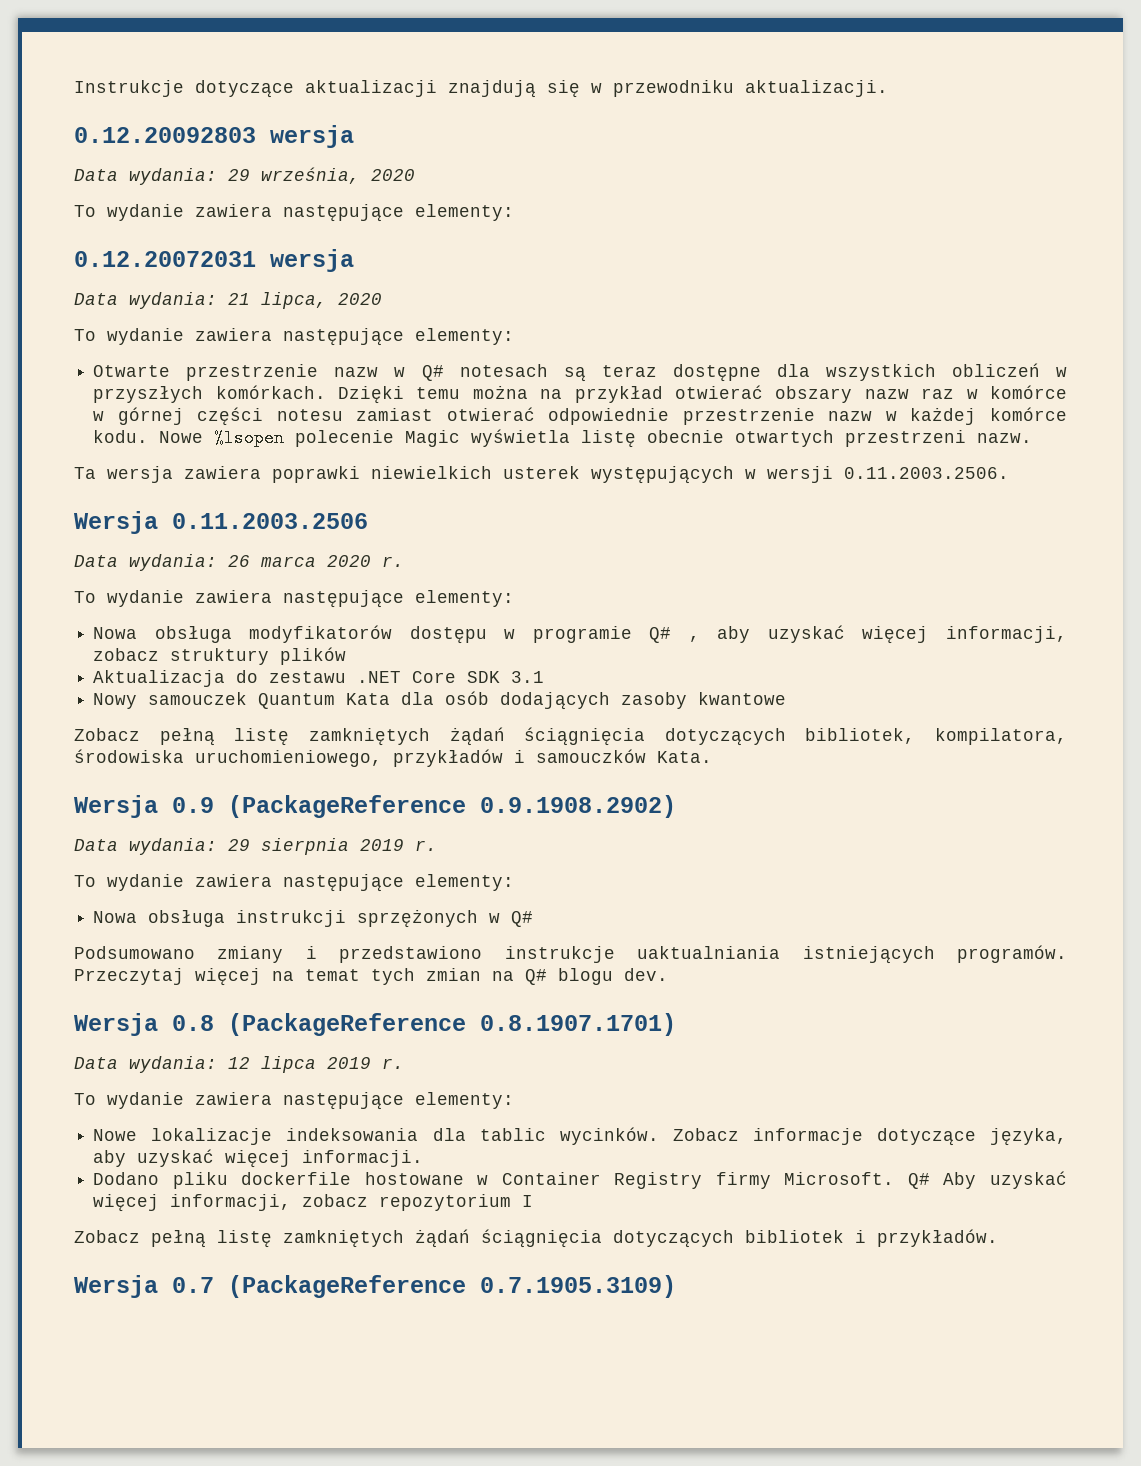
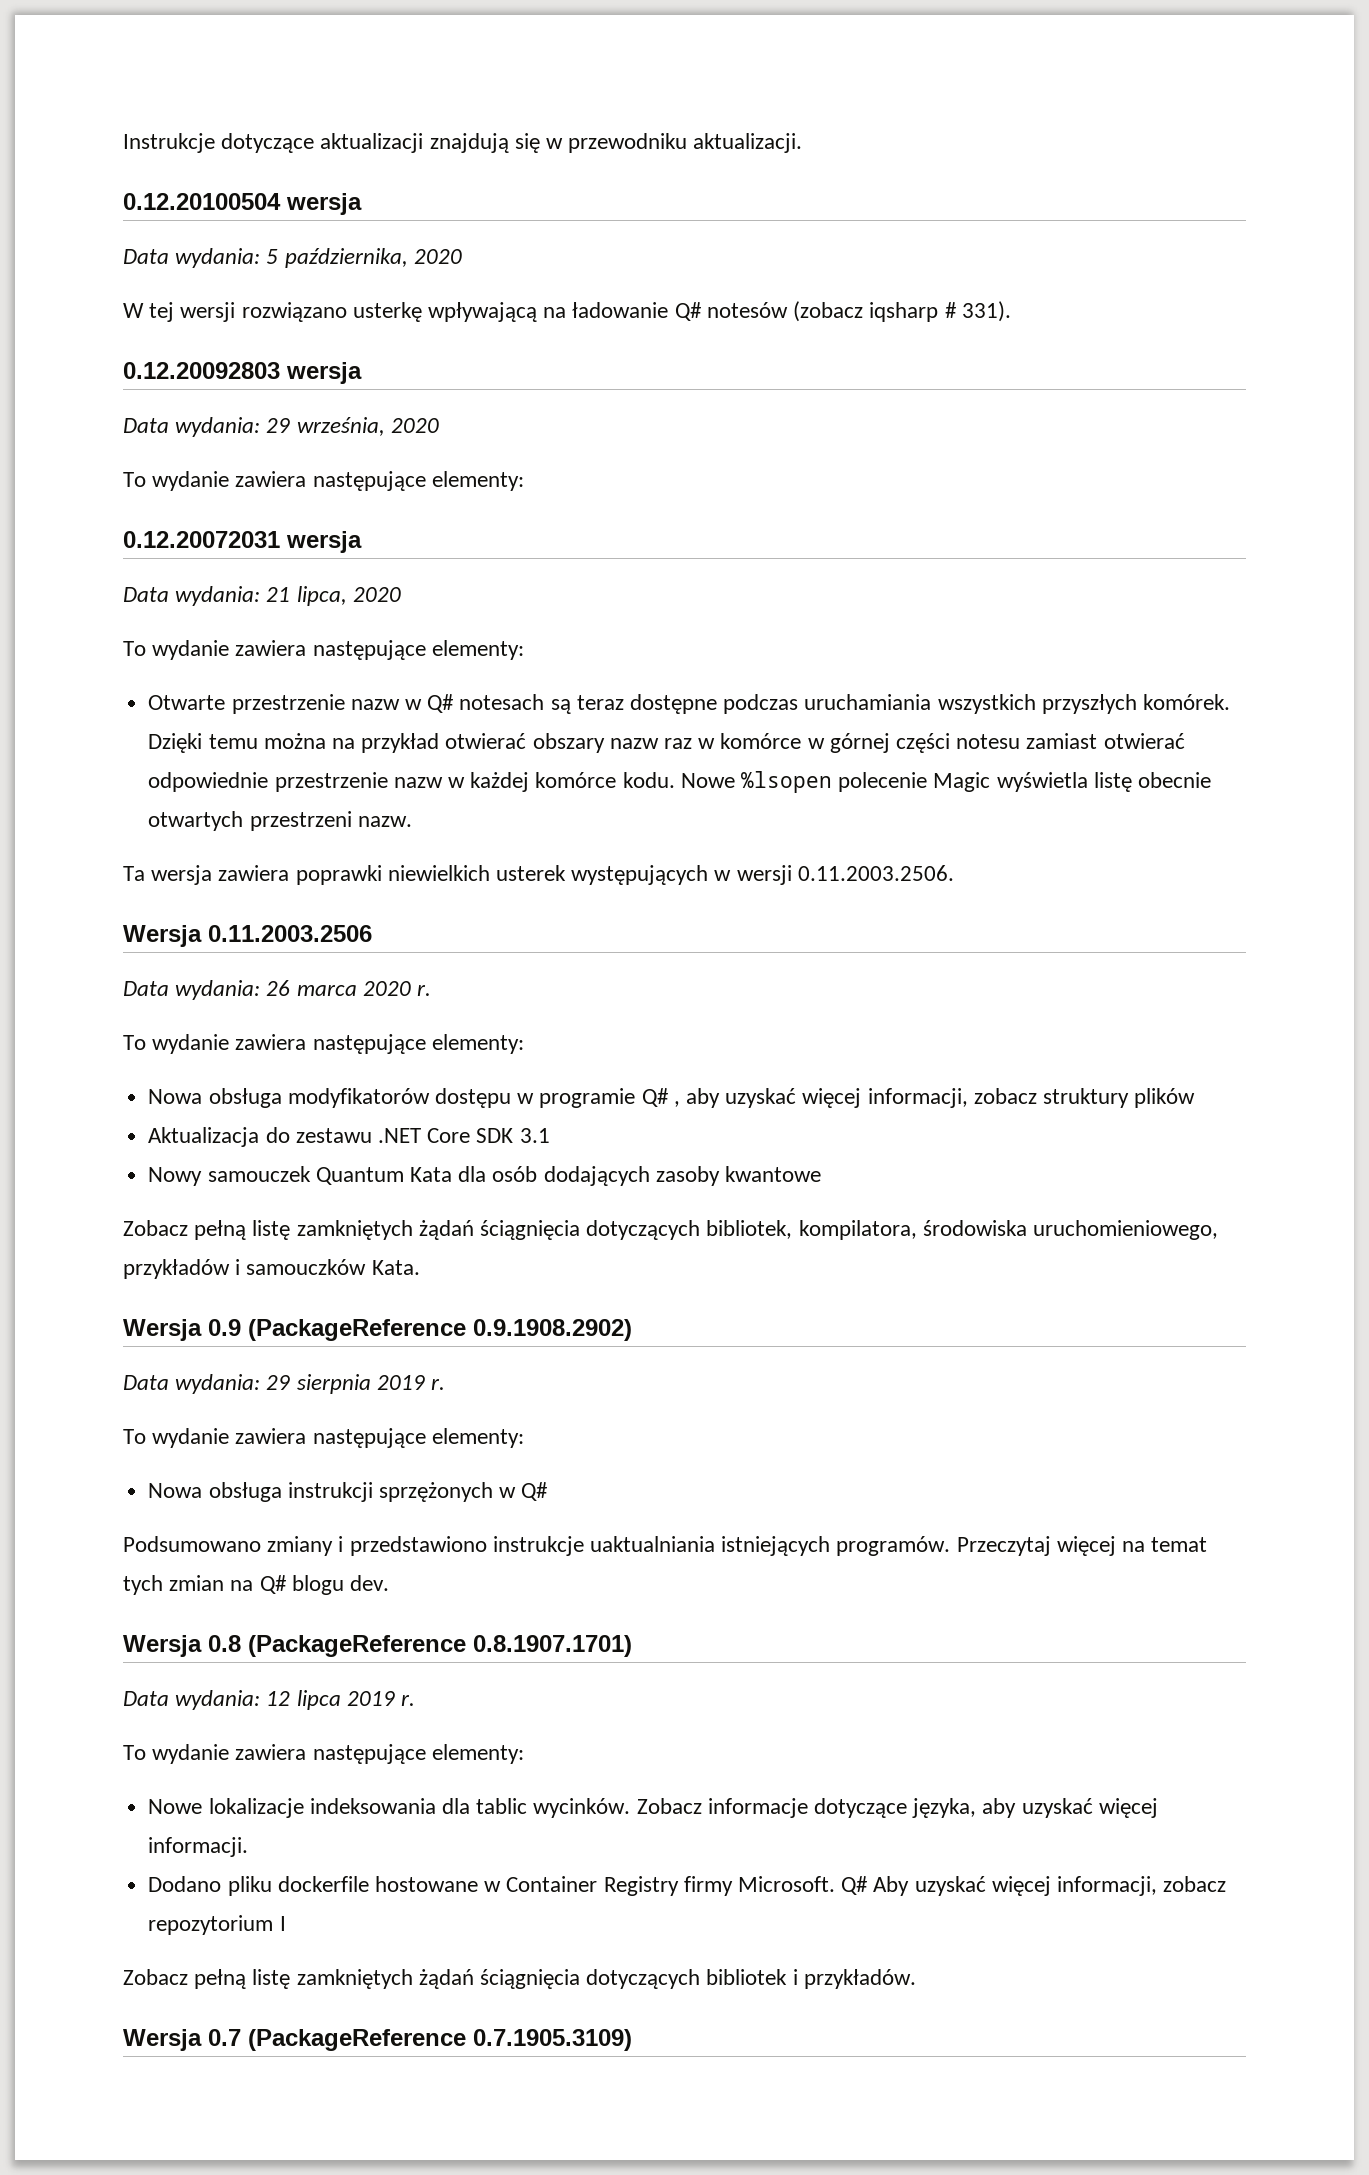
+ 0.12.20100504 wersja
+ Data wydania: 5 października, 2020
+ W tej wersji rozwiązano usterkę wpływającą na ładowanie Q# notesów (zobacz iqsharp # 331).
- Otwarte przestrzenie nazw w Q# notesach są teraz dostępne dla wszystkich obliczeń w przyszłych komórkach.
+ Otwarte przestrzenie nazw w Q# notesach są teraz dostępne podczas uruchamiania wszystkich przyszłych komórek.

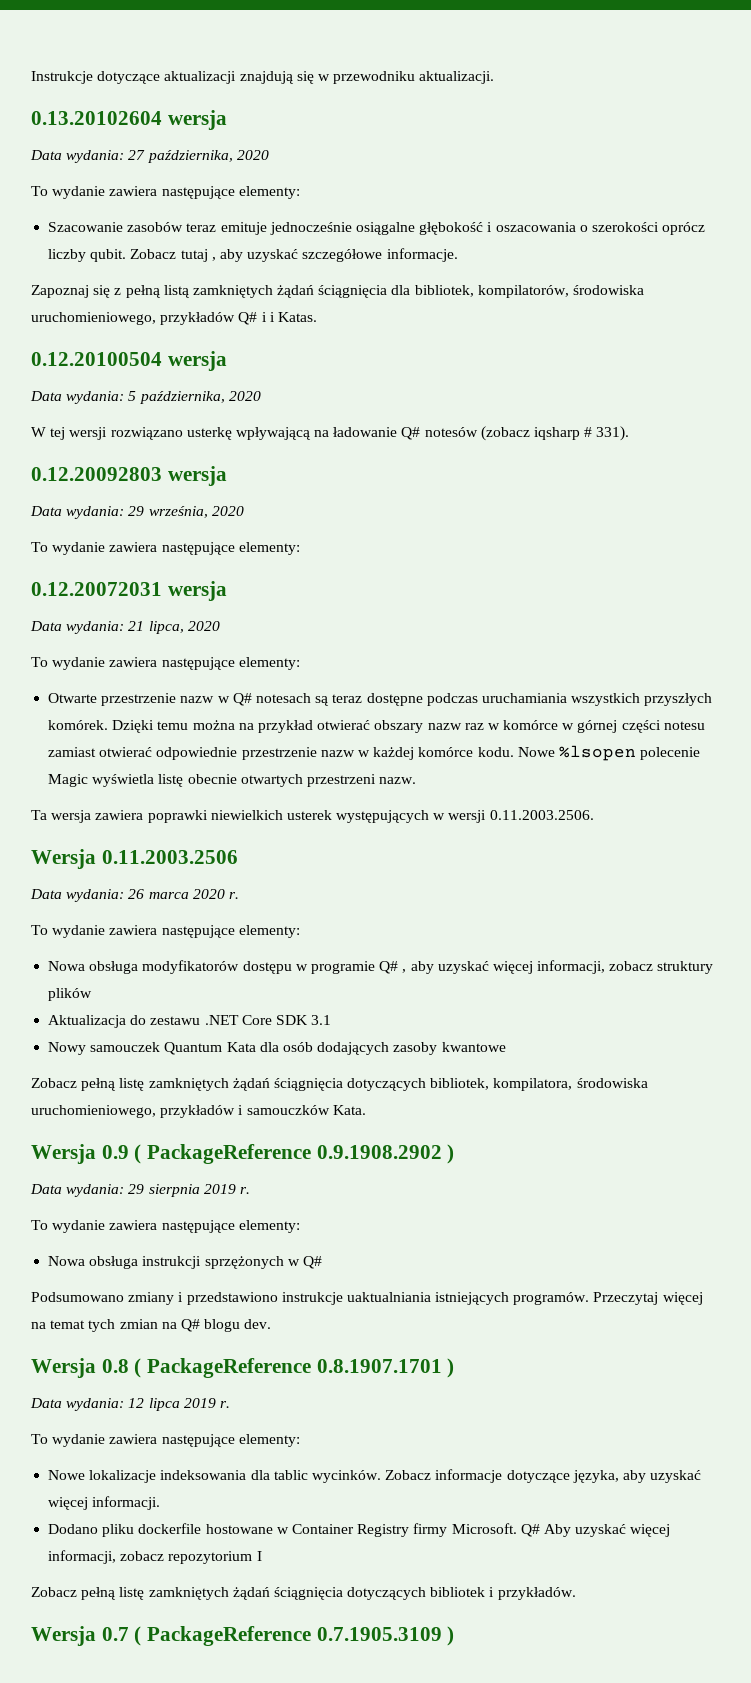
+ 0.13.20102604 wersja
+ Data wydania: 27 października, 2020
+ To wydanie zawiera następujące elementy:
+ Szacowanie zasobów teraz emituje jednocześnie osiągalne głębokość i oszacowania o szerokości oprócz liczby qubit. Zobacz tutaj , aby uzyskać szczegółowe informacje.
+ Zapoznaj się z pełną listą zamkniętych żądań ściągnięcia dla bibliotek, kompilatorów, środowiska uruchomieniowego, przykładów Q# i i Katas.
- Wersja 0.9 (PackageReference 0.9.1908.2902)
+ Wersja 0.9 ( PackageReference 0.9.1908.2902 )
- Wersja 0.8 (PackageReference 0.8.1907.1701)
+ Wersja 0.8 ( PackageReference 0.8.1907.1701 )
- Wersja 0.7 (PackageReference 0.7.1905.3109)
+ Wersja 0.7 ( PackageReference 0.7.1905.3109 )

